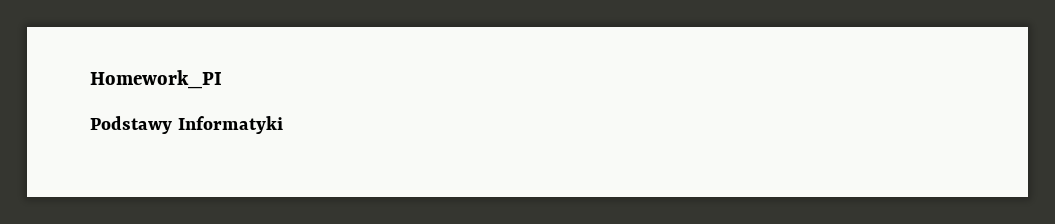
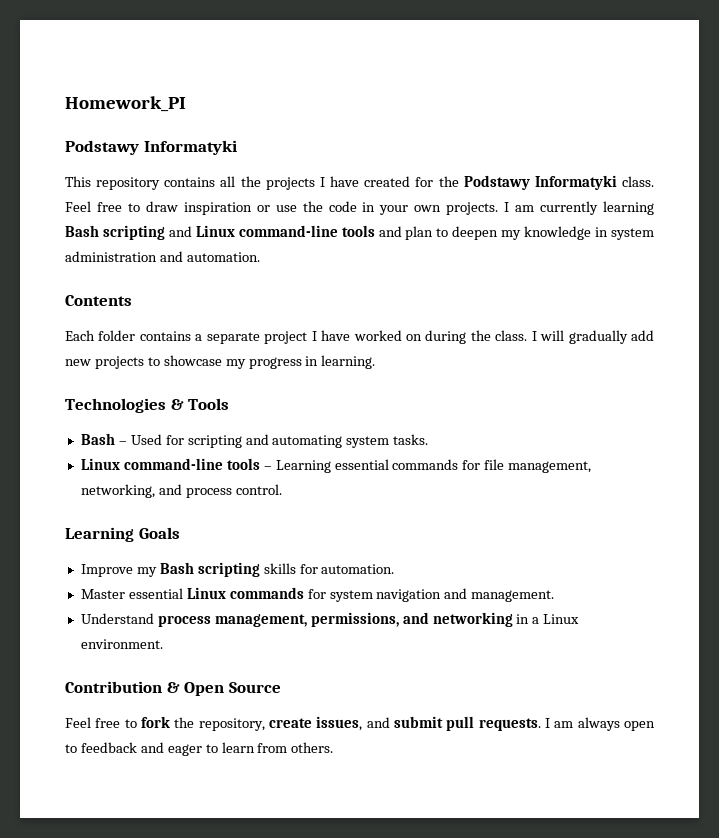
+ This repository contains all the projects I have created for the Podstawy Informatyki class. Feel free to draw inspiration or use the code in your own projects. I am currently learning Bash scripting and Linux command-line tools and plan to deepen my knowledge in system administration and automation.
+ Contents
+ Each folder contains a separate project I have worked on during the class. I will gradually add new projects to showcase my progress in learning.
+ Technologies & Tools
+ Bash – Used for scripting and automating system tasks.
+ Linux command-line tools – Learning essential commands for file management, networking, and process control.
+ Learning Goals
+ Improve my Bash scripting skills for automation.
+ Master essential Linux commands for system navigation and management.
+ Understand process management, permissions, and networking in a Linux environment.
+ Contribution & Open Source
+ Feel free to fork the repository, create issues, and submit pull requests. I am always open to feedback and eager to learn from others.

